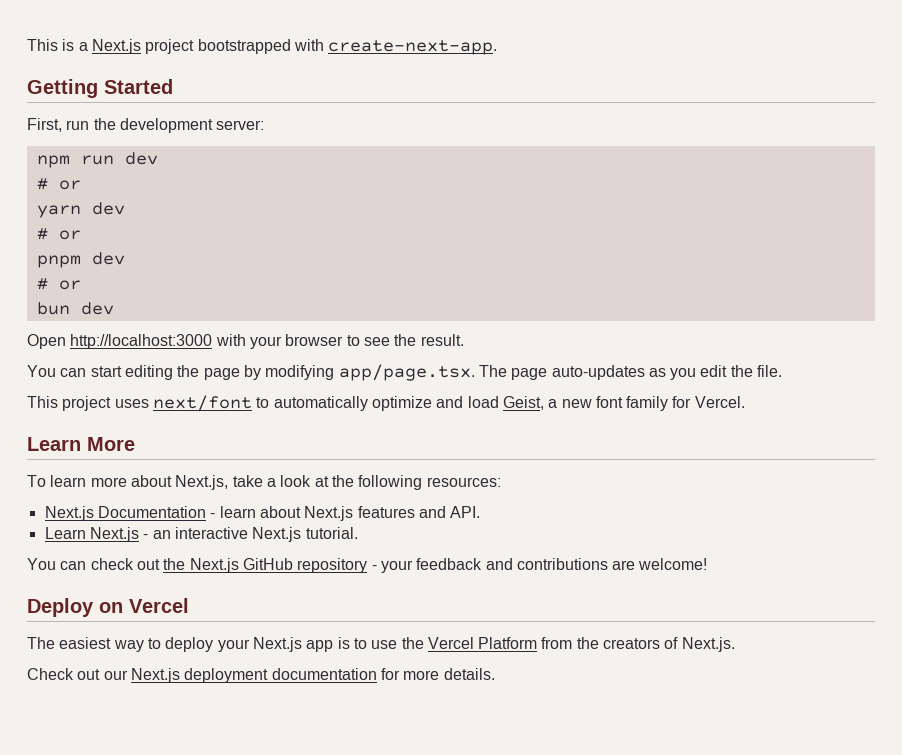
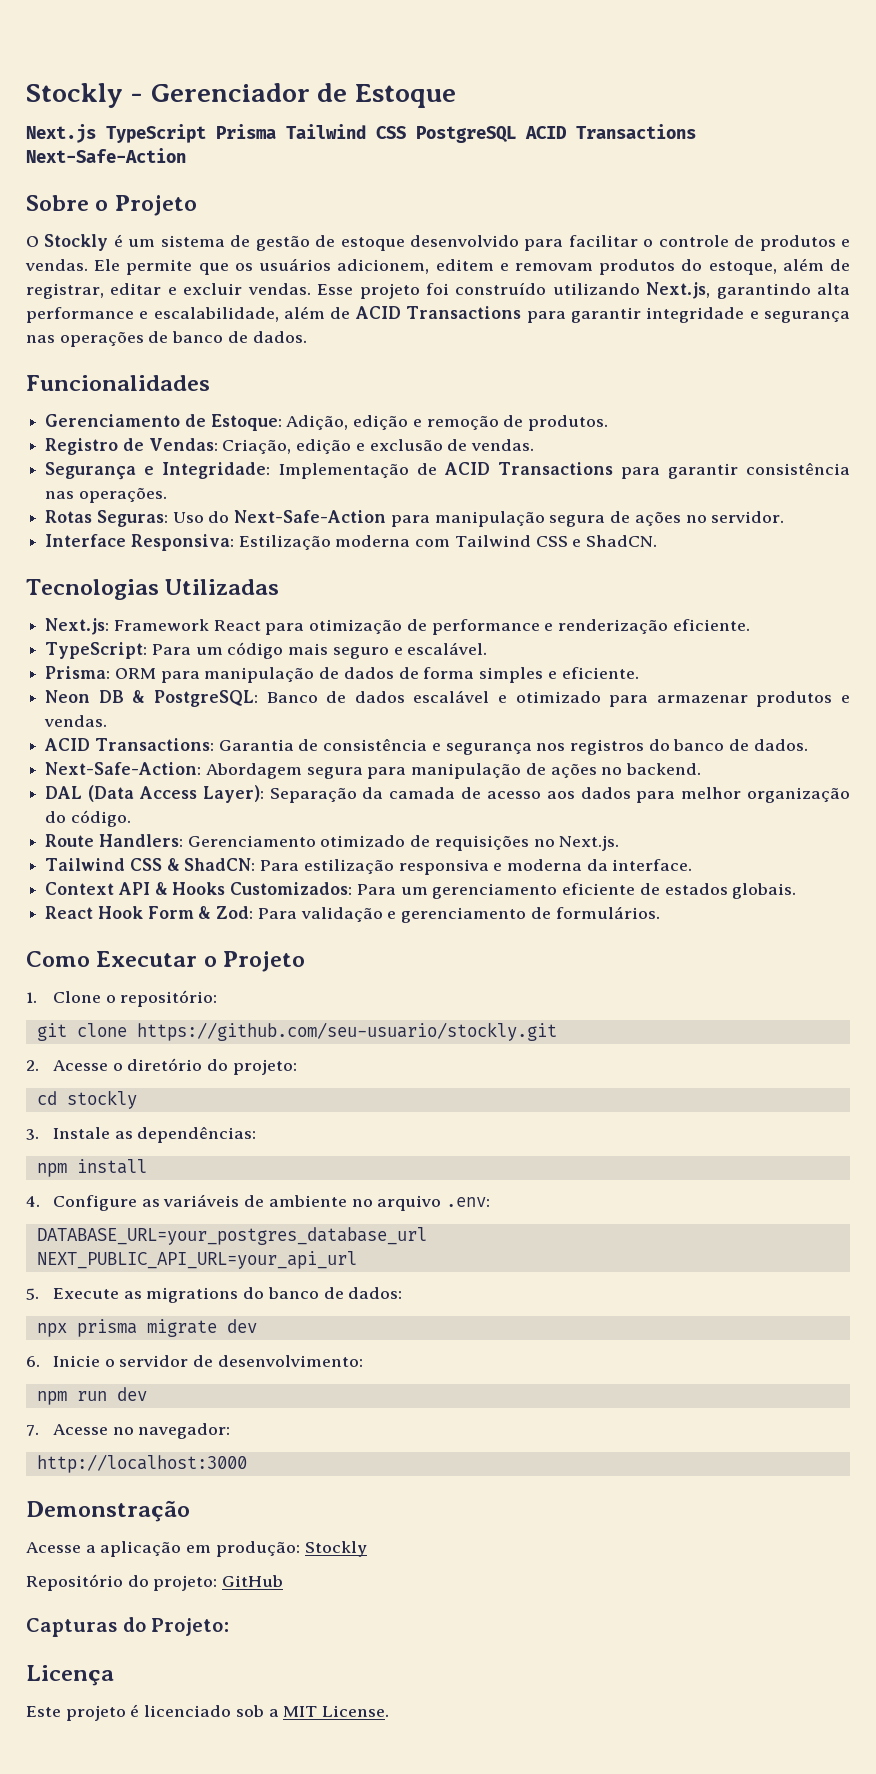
- This is a Next.js project bootstrapped with create-next-app.
- Getting Started
- First, run the development server:
+ Stockly - Gerenciador de Estoque
+ Next.js TypeScript Prisma Tailwind CSS PostgreSQL ACID Transactions Next-Safe-Action
+ Sobre o Projeto
+ O Stockly é um sistema de gestão de estoque desenvolvido para facilitar o controle de produtos e vendas. Ele permite que os usuários adicionem, editem e removam produtos do estoque, além de registrar, editar e excluir vendas. Esse projeto foi construído utilizando Next.js, garantindo alta performance e escalabilidade, além de ACID Transactions para garantir integridade e segurança nas operações de banco de dados.
+ Funcionalidades
+ Gerenciamento de Estoque: Adição, edição e remoção de produtos.
+ Registro de Vendas: Criação, edição e exclusão de vendas.
+ Segurança e Integridade: Implementação de ACID Transactions para garantir consistência nas operações.
+ Rotas Seguras: Uso do Next-Safe-Action para manipulação segura de ações no servidor.
+ Interface Responsiva: Estilização moderna com Tailwind CSS e ShadCN.
+ Tecnologias Utilizadas
+ Next.js: Framework React para otimização de performance e renderização eficiente.
+ TypeScript: Para um código mais seguro e escalável.
+ Prisma: ORM para manipulação de dados de forma simples e eficiente.
+ Neon DB & PostgreSQL: Banco de dados escalável e otimizado para armazenar produtos e vendas.
+ ACID Transactions: Garantia de consistência e segurança nos registros do banco de dados.
+ Next-Safe-Action: Abordagem segura para manipulação de ações no backend.
+ DAL (Data Access Layer): Separação da camada de acesso aos dados para melhor organização do código.
+ Route Handlers: Gerenciamento otimizado de requisições no Next.js.
+ Tailwind CSS & ShadCN: Para estilização responsiva e moderna da interface.
+ Context API & Hooks Customizados: Para um gerenciamento eficiente de estados globais.
+ React Hook Form & Zod: Para validação e gerenciamento de formulários.
+ Como Executar o Projeto
+ 1. Clone o repositório:
+ git clone https://github.com/seu-usuario/stockly.git
+ 2. Acesse o diretório do projeto:
+ cd stockly
+ 3. Instale as dependências:
+ npm install
+ 4. Configure as variáveis de ambiente no arquivo .env:
+ DATABASE_URL=your_postgres_database_url
+ NEXT_PUBLIC_API_URL=your_api_url
+ 5. Execute as migrations do banco de dados:
+ npx prisma migrate dev
+ 6. Inicie o servidor de desenvolvimento:
  npm run dev
- # or
- yarn dev
- # or
- pnpm dev
- # or
- bun dev
- Open http://localhost:3000 with your browser to see the result.
- You can start editing the page by modifying app/page.tsx. The page auto-updates as you edit the file.
- This project uses next/font to automatically optimize and load Geist, a new font family for Vercel.
- Learn More
- To learn more about Next.js, take a look at the following resources:
- Next.js Documentation - learn about Next.js features and API.
- Learn Next.js - an interactive Next.js tutorial.
- You can check out the Next.js GitHub repository - your feedback and contributions are welcome!
- Deploy on Vercel
- The easiest way to deploy your Next.js app is to use the Vercel Platform from the creators of Next.js.
- Check out our Next.js deployment documentation for more details.
+ 7. Acesse no navegador:
+ http://localhost:3000
+ Demonstração
+ Acesse a aplicação em produção: Stockly
+ Repositório do projeto: GitHub
+ Capturas do Projeto:
+ Licença
+ Este projeto é licenciado sob a MIT License.

